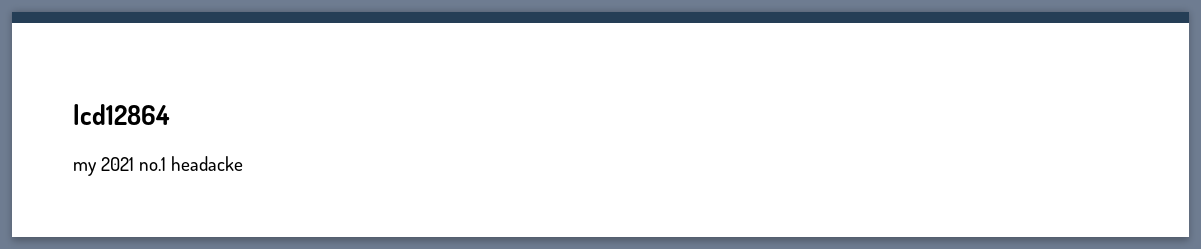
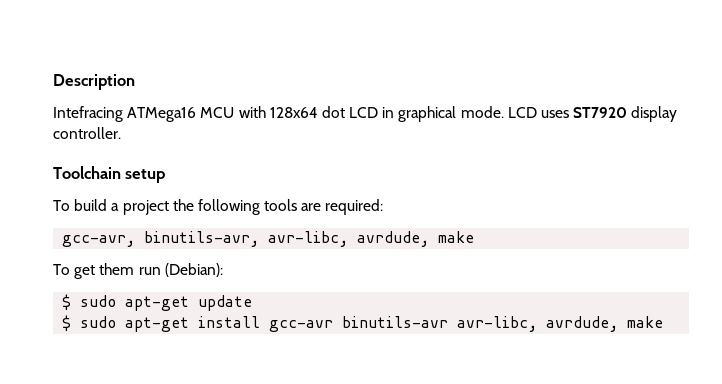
- lcd12864
- my 2021 no.1 headacke
+ Description
+ Intefracing ATMega16 MCU with 128x64 dot LCD in graphical mode. LCD uses ST7920 display controller.
+ Toolchain setup
+ To build a project the following tools are required:
+ gcc-avr, binutils-avr, avr-libc, avrdude, make
+ To get them run (Debian):
+ $ sudo apt-get update
+ $ sudo apt-get install gcc-avr binutils-avr avr-libc, avrdude, make

